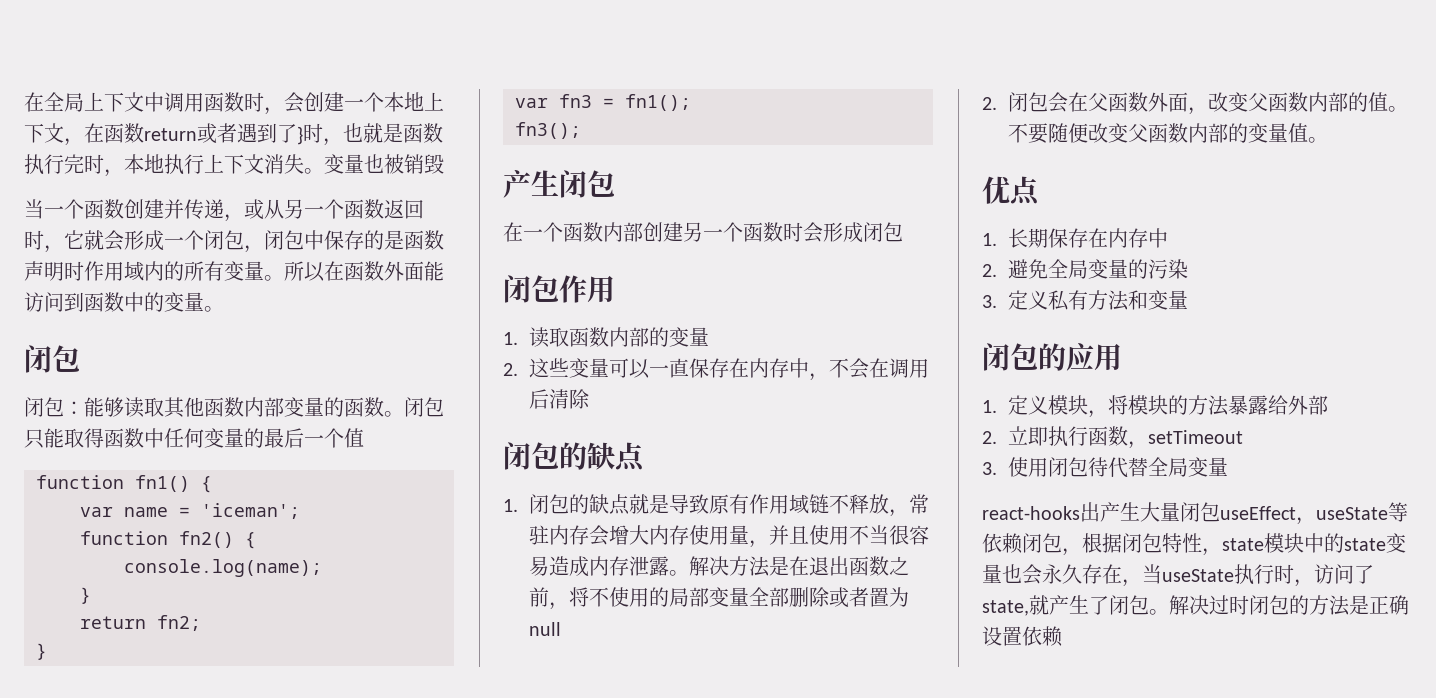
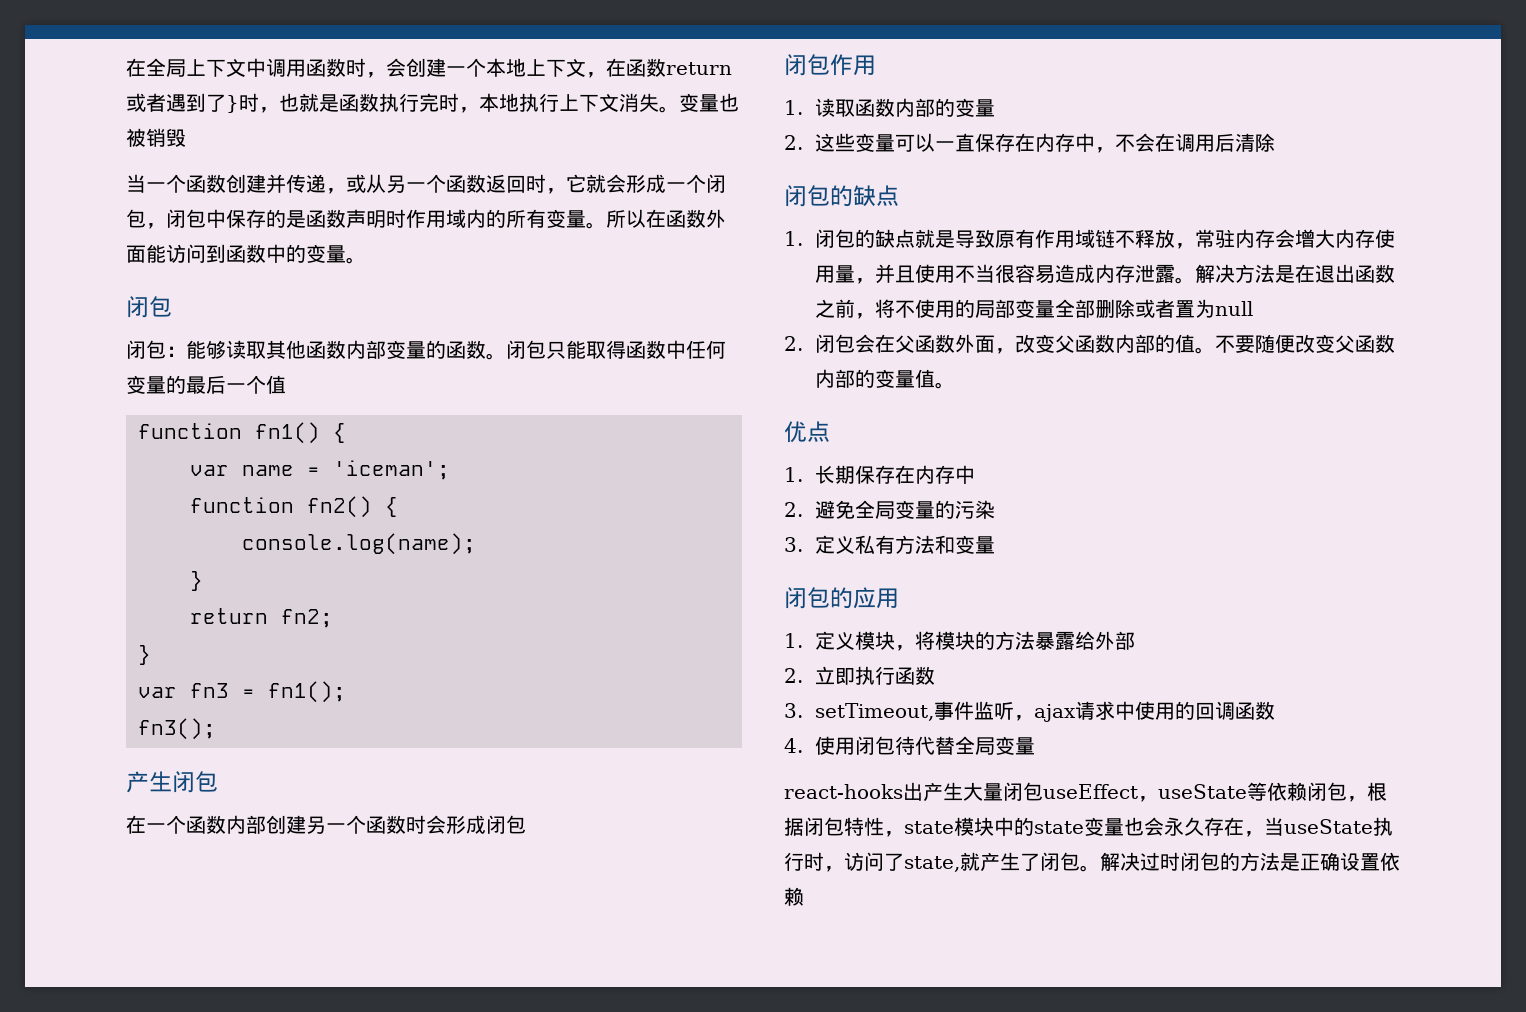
- 2.立即执行函数，setTimeout
- 3.使用闭包待代替全局变量
+ 2.立即执行函数
+ 3. setTimeout,事件监听，ajax请求中使用的回调函数
+ 4.使用闭包待代替全局变量

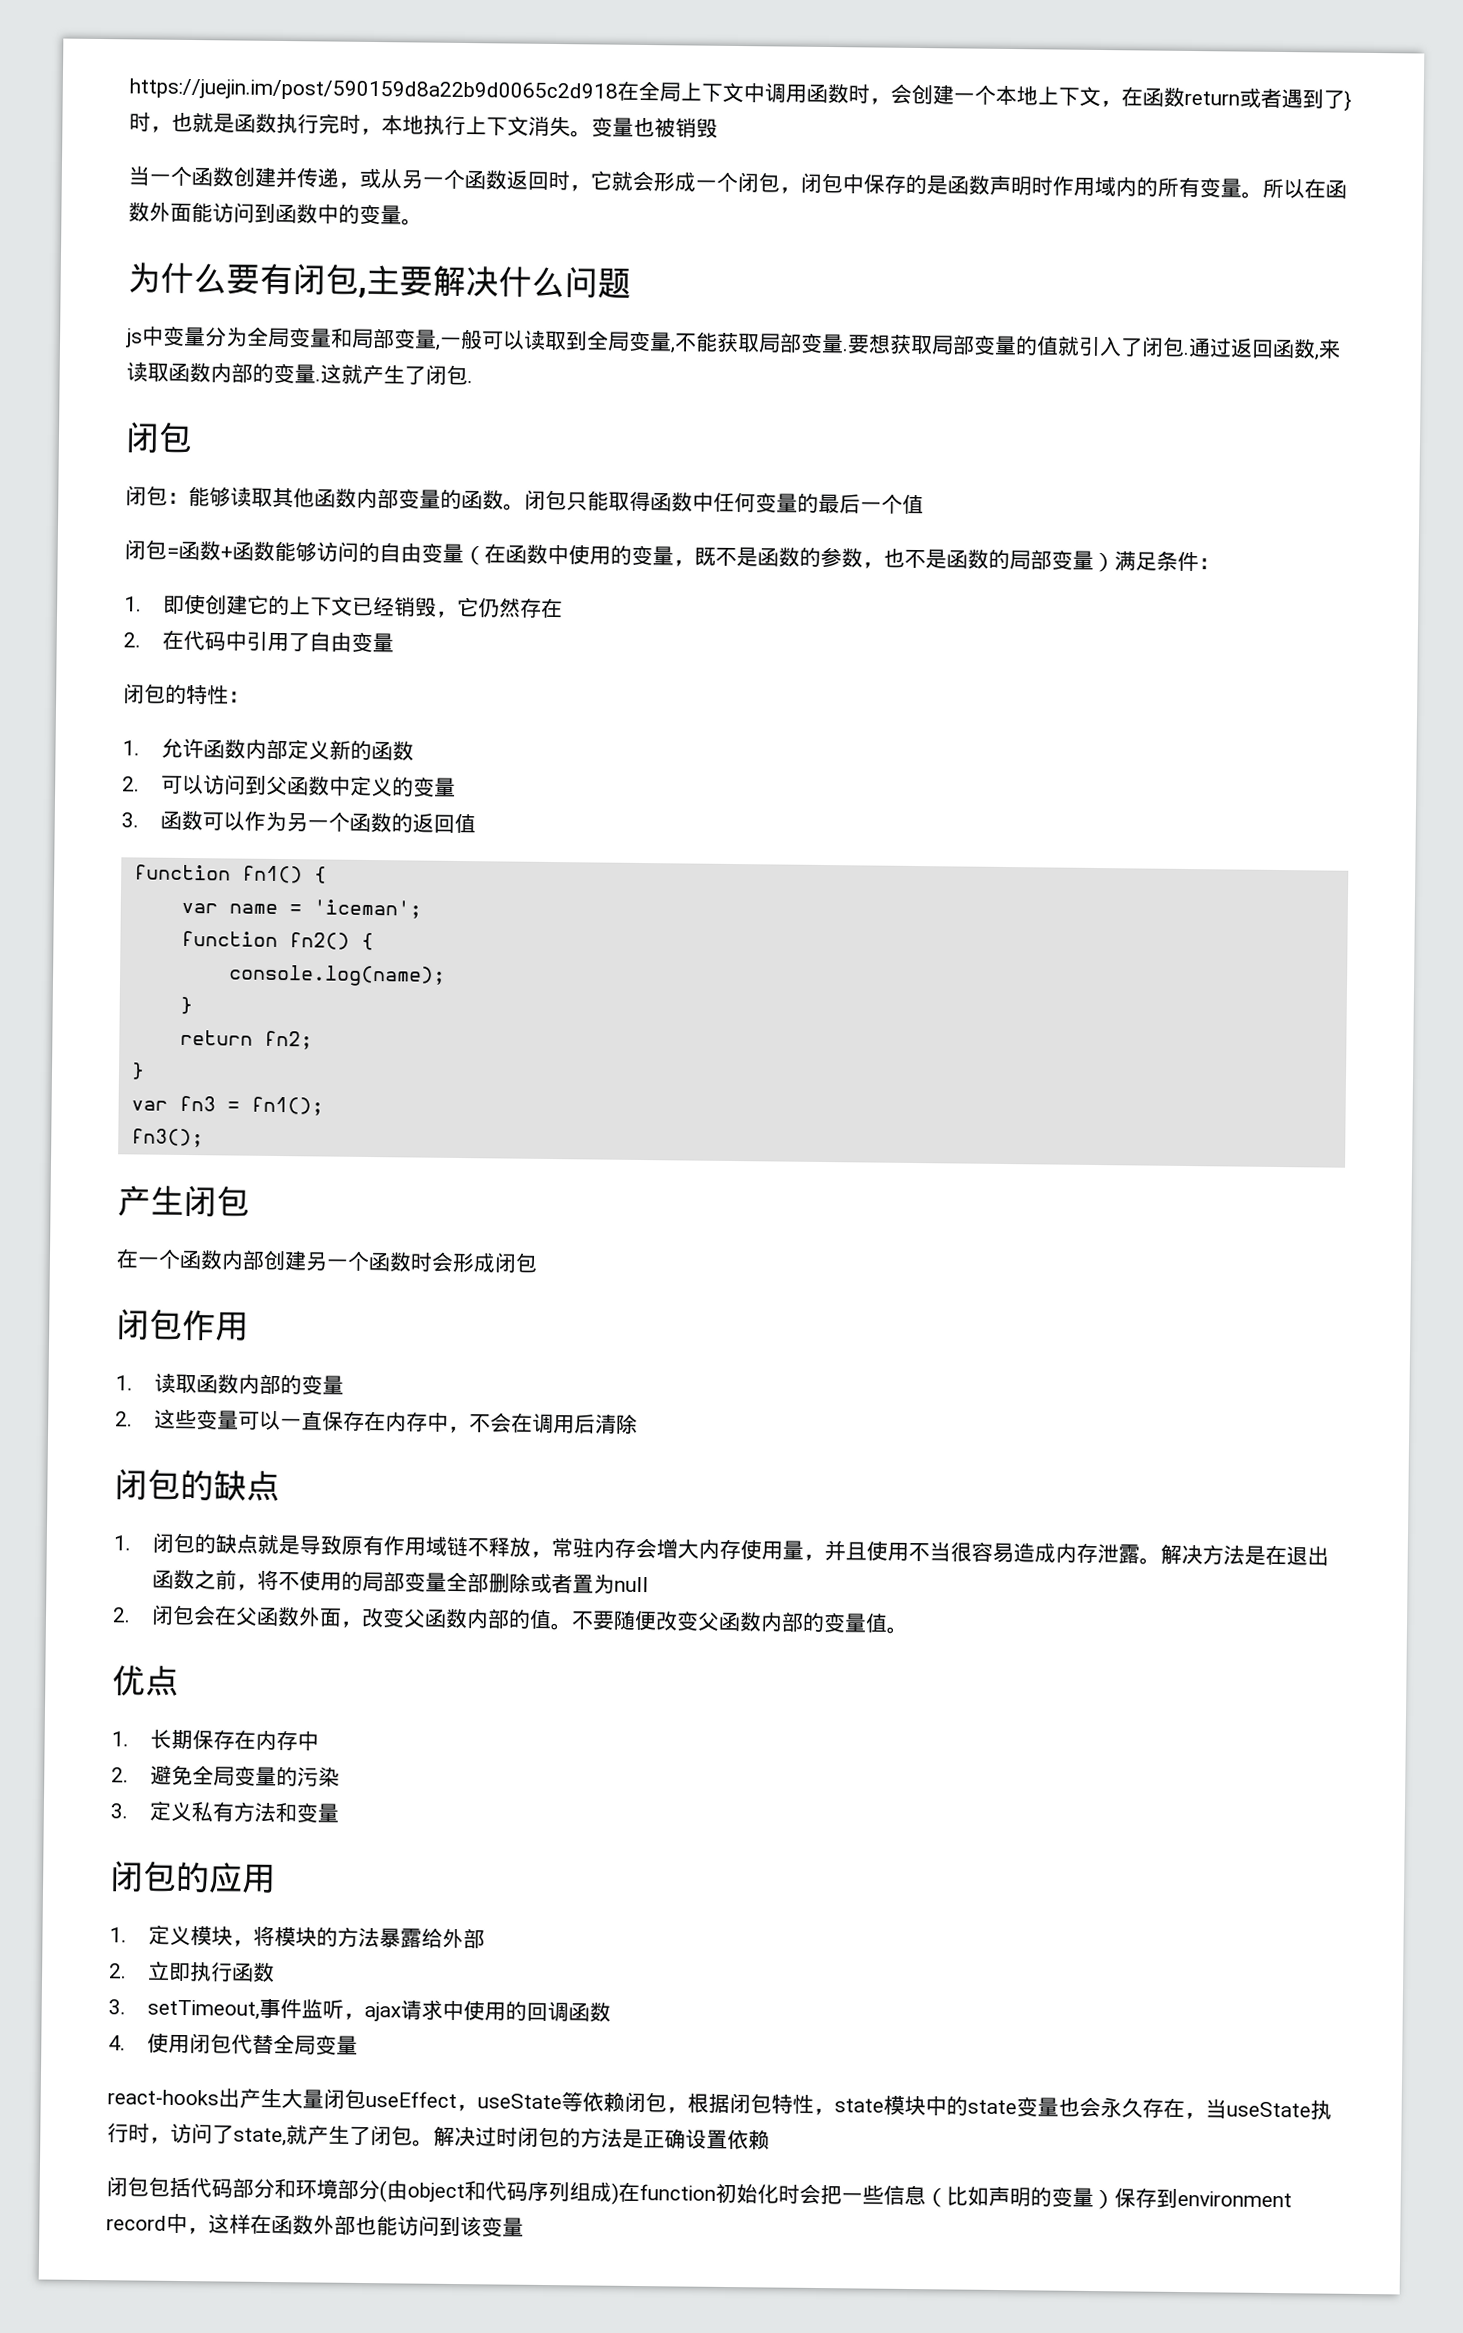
- 在全局上下文中调用函数时，会创建一个本地上下文，在函数return或者遇到了}时，也就是函数执行完时，本地执行上下文消失。
+ https://juejin.im/post/590159d8a22b9d0065c2d918在全局上下文中调用函数时，会创建一个本地上下文，在函数return或者遇到了}时，也就是函数执行完时，本地执行上下文消失。
+ 为什么要有闭包,主要解决什么问题
+ js中变量分为全局变量和局部变量,一般可以读取到全局变量,不能获取局部变量.要想获取局部变量的值就引入了闭包.通过返回函数,来读取函数内部的变量.这就产生了闭包.
+ 闭包=函数+函数能够访问的自由变量（在函数中使用的变量，既不是函数的参数，也不是函数的局部变量）满足条件：
+ 1.即使创建它的上下文已经销毁，它仍然存在
+ 2.在代码中引用了自由变量
+ 闭包的特性：
+ 1.允许函数内部定义新的函数
+ 2.可以访问到父函数中定义的变量
+ 3.函数可以作为另一个函数的返回值
- 4.使用闭包待代替全局变量
+ 4.使用闭包代替全局变量
+ 闭包包括代码部分和环境部分(由object和代码序列组成)在function初始化时会把一些信息（比如声明的变量）保存到environment record中，这样在函数外部也能访问到该变量

